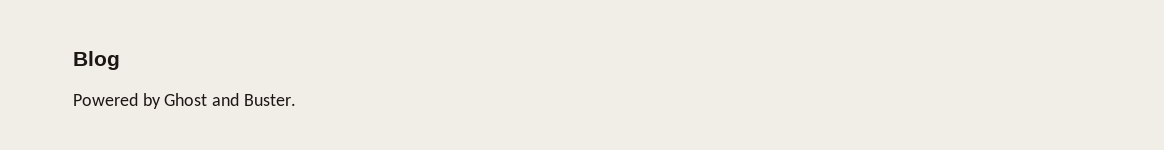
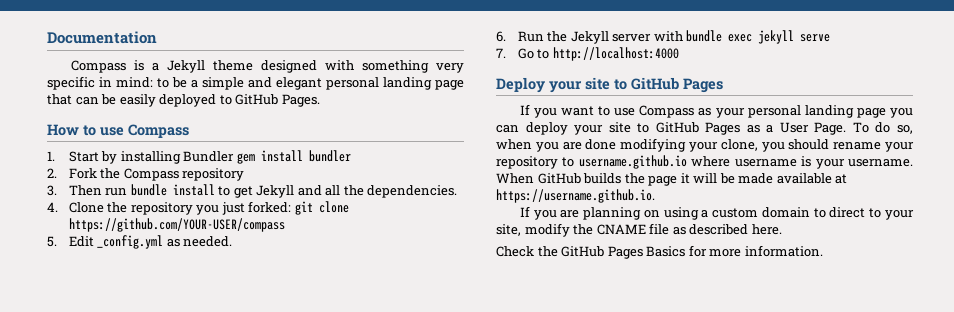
- Blog
- Powered by Ghost and Buster.
+ Documentation
+ Compass is a Jekyll theme designed with something very specific in mind: to be a simple and elegant personal landing page that can be easily deployed to GitHub Pages.
+ How to use Compass
+ 1. Start by installing Bundler gem install bundler
+ 2. Fork the Compass repository
+ 3. Then run bundle install to get Jekyll and all the dependencies.
+ 4. Clone the repository you just forked: git clone https://github.com/YOUR-USER/compass
+ 5. Edit _config.yml as needed.
+ 6. Run the Jekyll server with bundle exec jekyll serve
+ 7. Go to http://localhost:4000
+ Deploy your site to GitHub Pages
+ If you want to use Compass as your personal landing page you can deploy your site to GitHub Pages as a User Page. To do so, when you are done modifying your clone, you should rename your repository to username.github.io where username is your username. When GitHub builds the page it will be made available at https://username.github.io.
+ If you are planning on using a custom domain to direct to your site, modify the CNAME file as described here.
+ Check the GitHub Pages Basics for more information.

